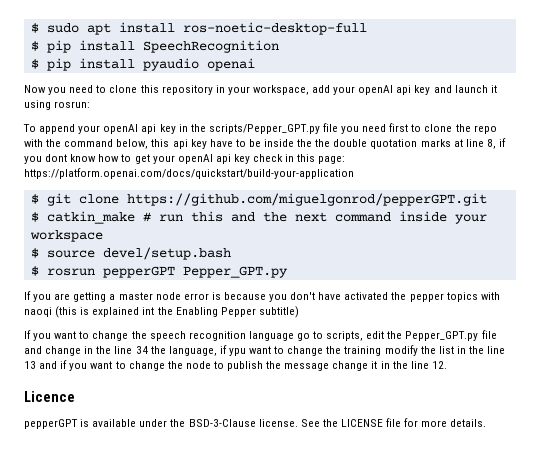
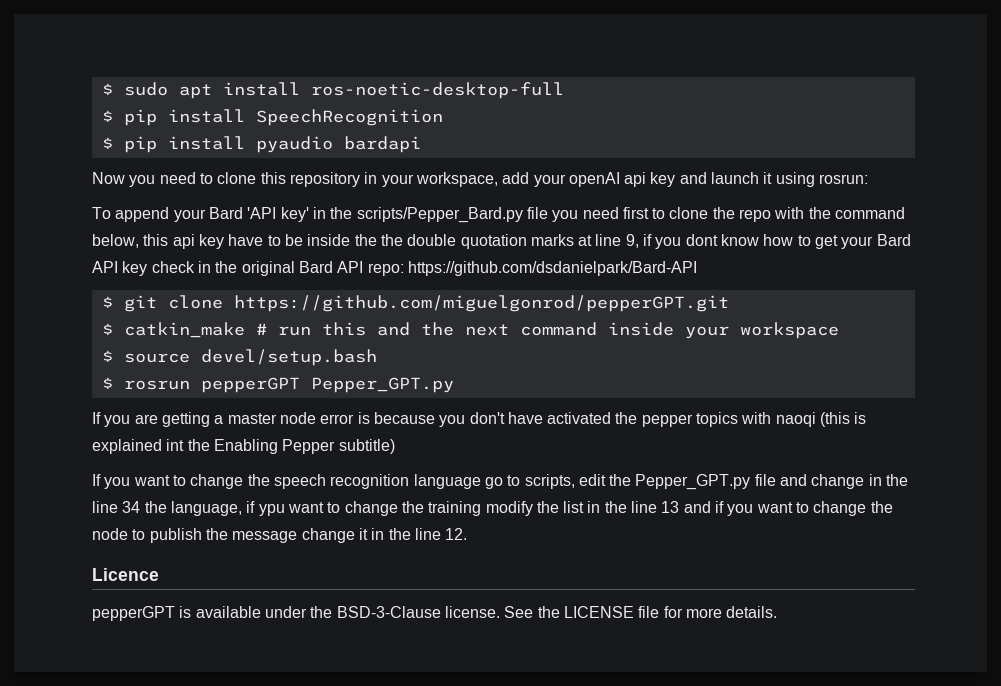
- $ pip install pyaudio openai
+ $ pip install pyaudio bardapi
- To append your openAI api key in the scripts/Pepper_GPT.py file you need first to clone the repo with the command below, this api key have to be inside the the double quotation marks at line 8, if you dont know how to get your openAI api key check in this page: https://platform.openai.com/docs/quickstart/build-your-application
+ To append your Bard 'API key' in the scripts/Pepper_Bard.py file you need first to clone the repo with the command below, this api key have to be inside the the double quotation marks at line 9, if you dont know how to get your Bard API key check in the original Bard API repo: https://github.com/dsdanielpark/Bard-API

